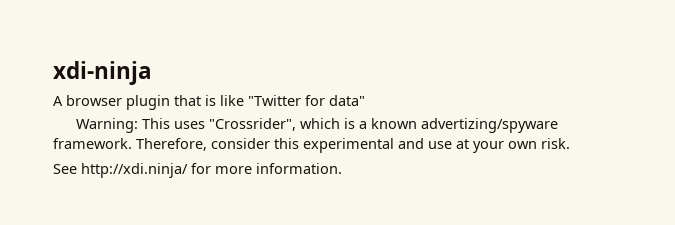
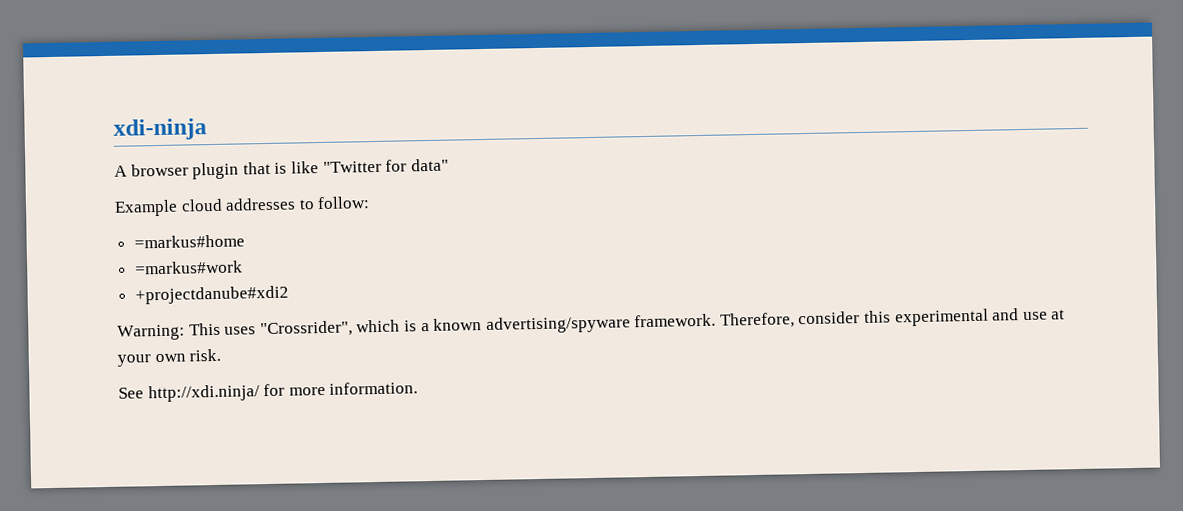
+ Example cloud addresses to follow:
+ =markus#home
+ =markus#work
+ +projectdanube#xdi2
- Warning: This uses "Crossrider", which is a known advertizing/spyware framework.
+ Warning: This uses "Crossrider", which is a known advertising/spyware framework.

